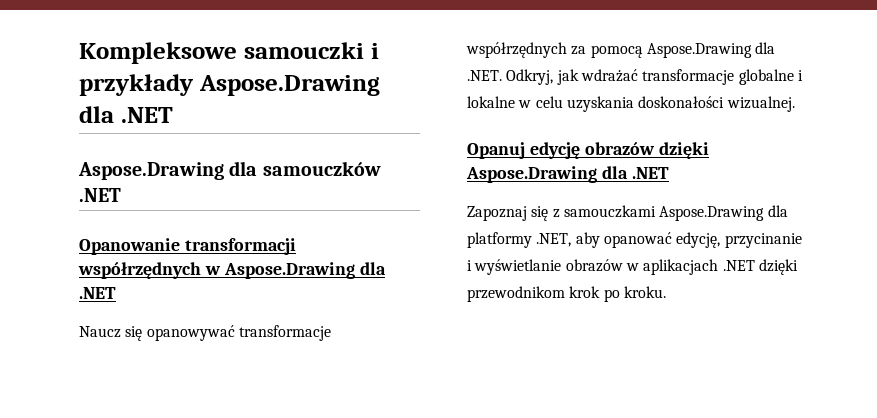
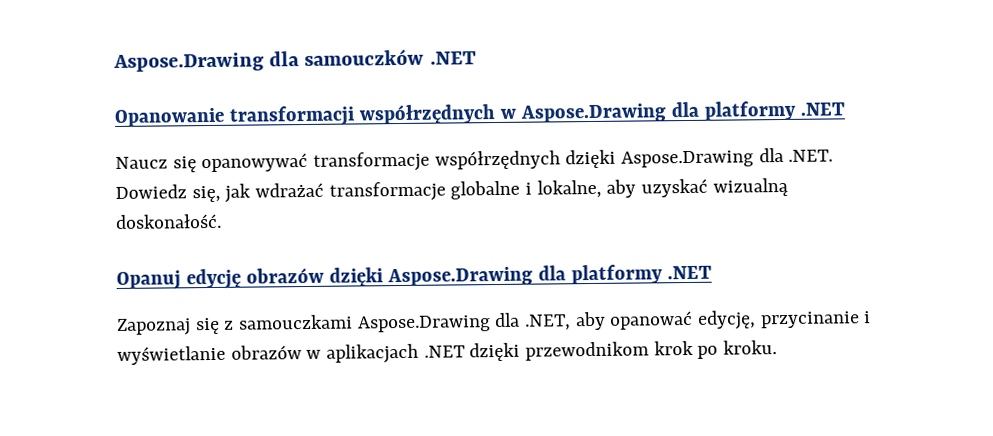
- Kompleksowe samouczki i przykłady Aspose.Drawing dla .NET
- Opanowanie transformacji współrzędnych w Aspose.Drawing dla .NET
+ Opanowanie transformacji współrzędnych w Aspose.Drawing dla platformy .NET
- Naucz się opanowywać transformacje współrzędnych za pomocą Aspose.Drawing dla .NET. Odkryj, jak wdrażać transformacje globalne i lokalne w celu uzyskania doskonałości wizualnej.
+ Naucz się opanowywać transformacje współrzędnych dzięki Aspose.Drawing dla .NET. Dowiedz się, jak wdrażać transformacje globalne i lokalne, aby uzyskać wizualną doskonałość.
- Opanuj edycję obrazów dzięki Aspose.Drawing dla .NET
+ Opanuj edycję obrazów dzięki Aspose.Drawing dla platformy .NET
- Zapoznaj się z samouczkami Aspose.Drawing dla platformy .NET, aby opanować edycję, przycinanie i wyświetlanie obrazów w aplikacjach .NET dzięki przewodnikom krok po kroku.
+ Zapoznaj się z samouczkami Aspose.Drawing dla .NET, aby opanować edycję, przycinanie i wyświetlanie obrazów w aplikacjach .NET dzięki przewodnikom krok po kroku.

